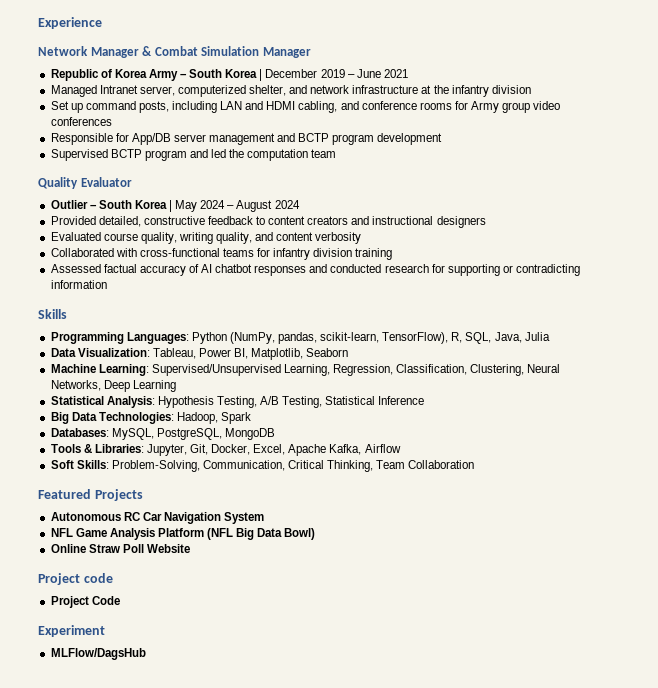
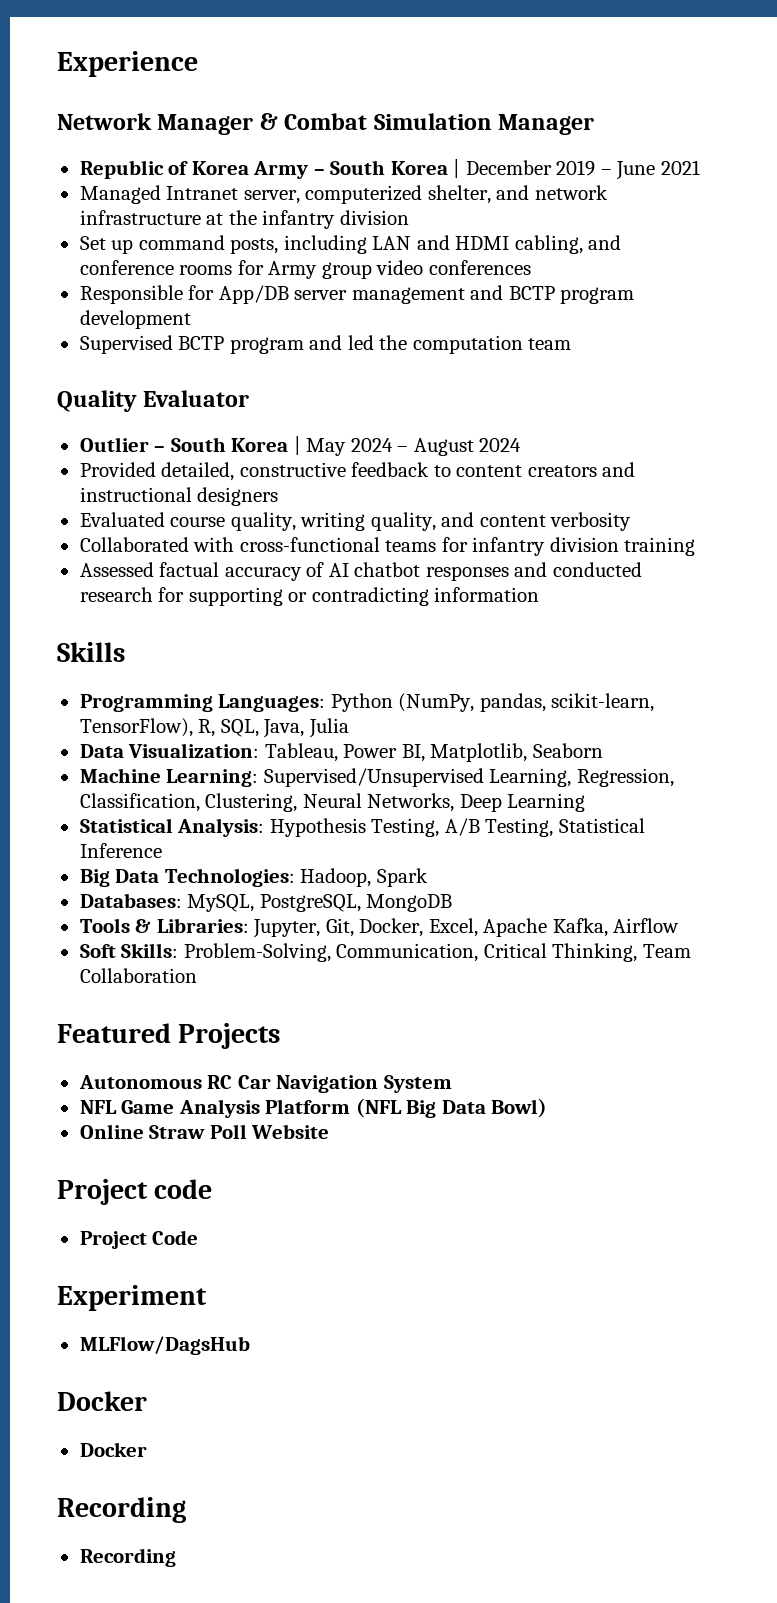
  MLFlow/DagsHub
+ Docker
+ Docker
+ Recording
+ Recording

